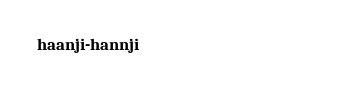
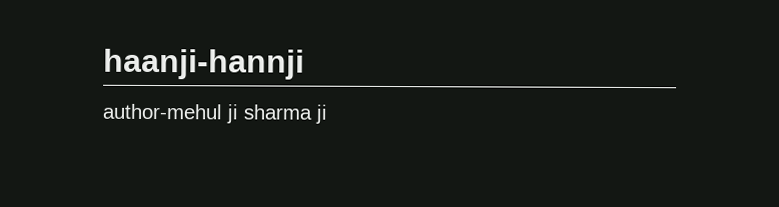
+ author-mehul ji sharma ji

